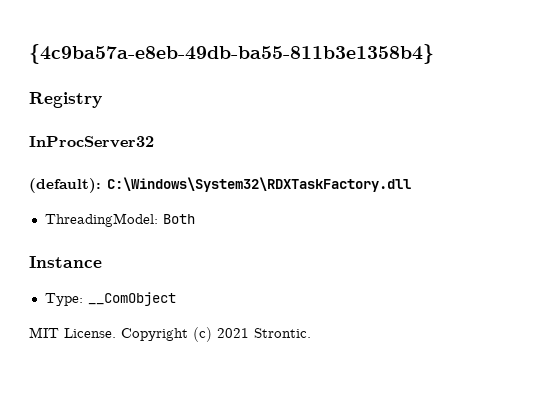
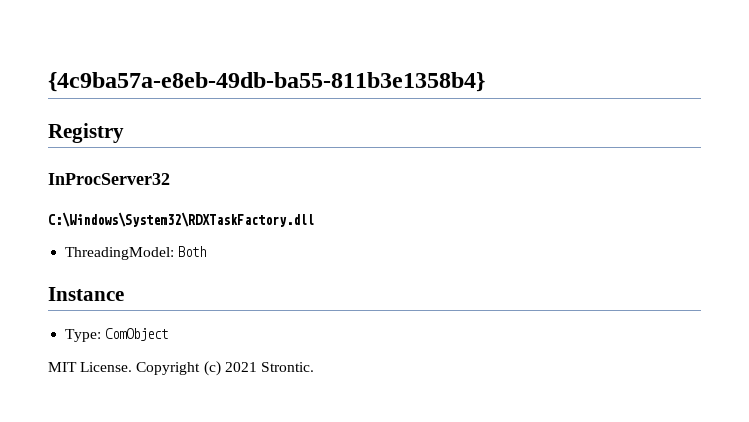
- (default): C:\Windows\System32\RDXTaskFactory.dll
+ C:\Windows\System32\RDXTaskFactory.dll
- Type: __ComObject
+ Type: ComObject

